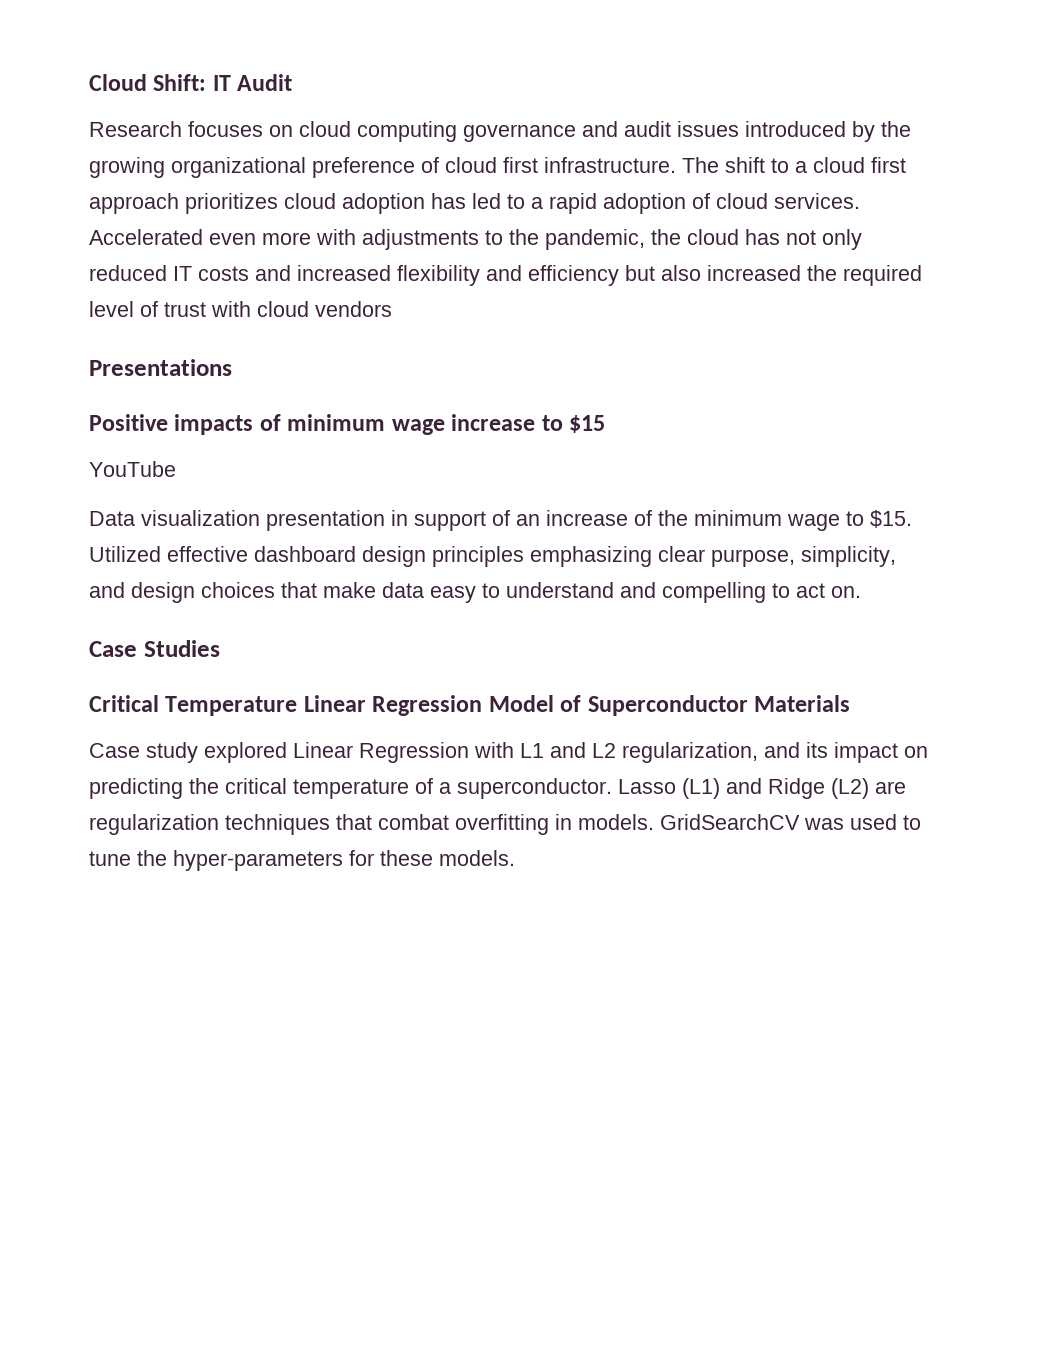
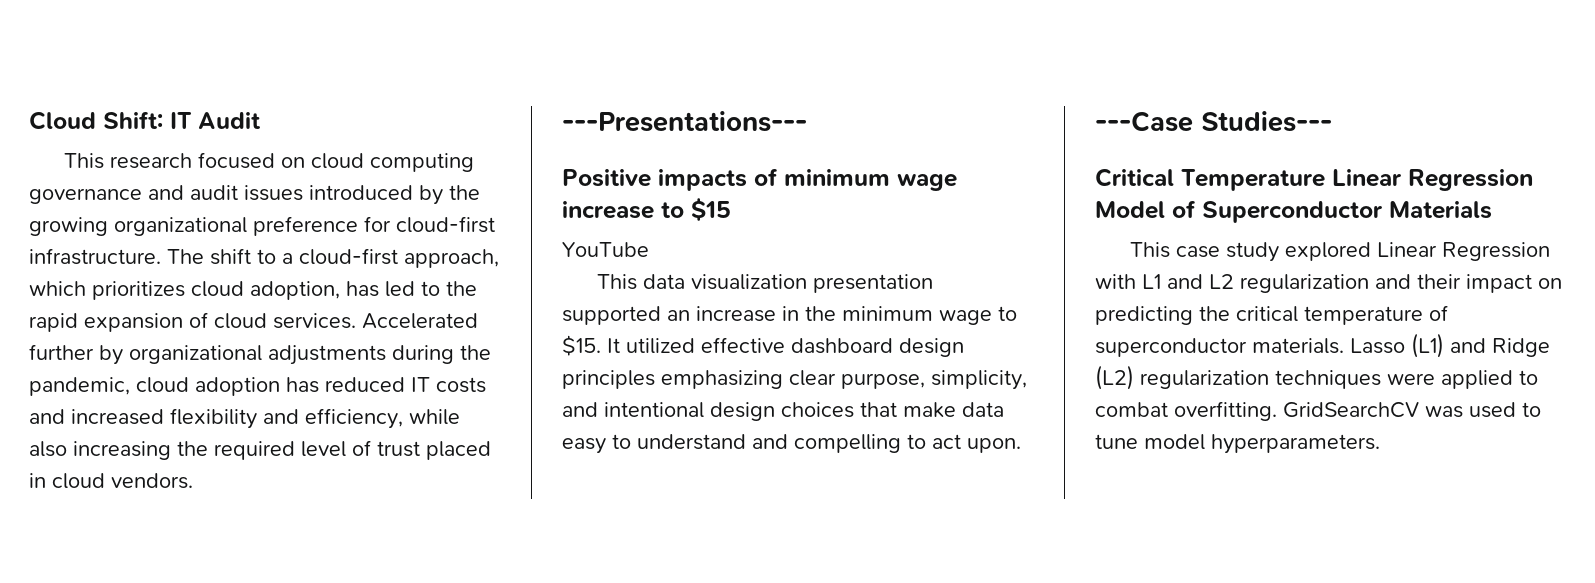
- Research focuses on cloud computing governance and audit issues introduced by the growing organizational preference of cloud first infrastructure.
+ This research focused on cloud computing governance and audit issues introduced by the growing organizational preference for cloud-first infrastructure.
- The shift to a cloud first approach prioritizes cloud adoption has led to a rapid adoption of cloud services.
+ The shift to a cloud-first approach, which prioritizes cloud adoption, has led to the rapid expansion of cloud services.
- Accelerated even more with adjustments to the pandemic, the cloud has not only reduced IT costs and increased flexibility and efficiency but also increased the required level of trust with cloud vendors
- Presentations
+ Accelerated further by organizational adjustments during the pandemic, cloud adoption has reduced IT costs and increased flexibility and efficiency, while also increasing the required level of trust placed in cloud vendors.
+ ---Presentations---
- Data visualization presentation in support of an increase of the minimum wage to $15.
+ This data visualization presentation supported an increase in the minimum wage to $15.
- Utilized effective dashboard design principles emphasizing clear purpose, simplicity, and design choices that make data easy to understand and compelling to act on.
- Case Studies
+ It utilized effective dashboard design principles emphasizing clear purpose, simplicity, and intentional design choices that make data easy to understand and compelling to act upon.
+ ---Case Studies---
- Case study explored Linear Regression with L1 and L2 regularization, and its impact on predicting the critical temperature of a superconductor.
+ This case study explored Linear Regression with L1 and L2 regularization and their impact on predicting the critical temperature of superconductor materials.
- Lasso (L1) and Ridge (L2) are regularization techniques that combat overfitting in models.
+ Lasso (L1) and Ridge (L2) regularization techniques were applied to combat overfitting.
- GridSearchCV was used to tune the hyper-parameters for these models.
+ GridSearchCV was used to tune model hyperparameters.

